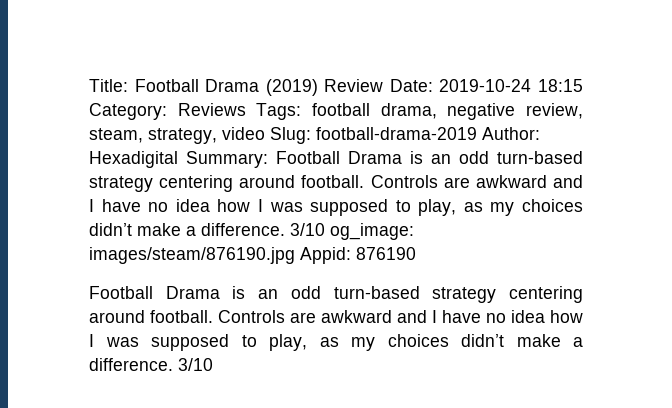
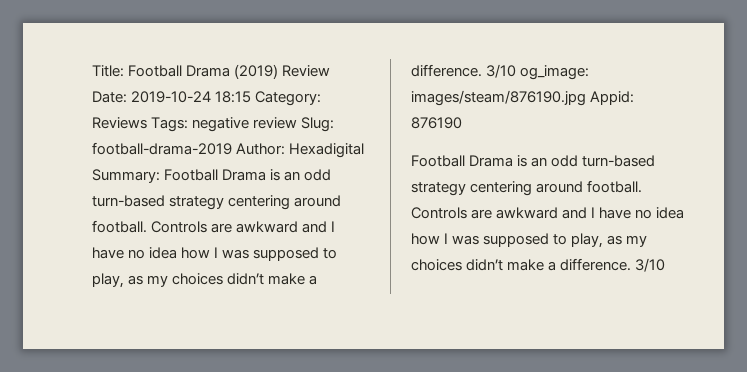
- Title: Football Drama (2019) Review Date: 2019-10-24 18:15 Category: Reviews Tags: football drama, negative review, steam, strategy, video Slug: football-drama-2019 Author: Hexadigital Summary: Football Drama is an odd turn-based strategy centering around football.
+ Title: Football Drama (2019) Review Date: 2019-10-24 18:15 Category: Reviews Tags: negative review Slug: football-drama-2019 Author: Hexadigital Summary: Football Drama is an odd turn-based strategy centering around football.

